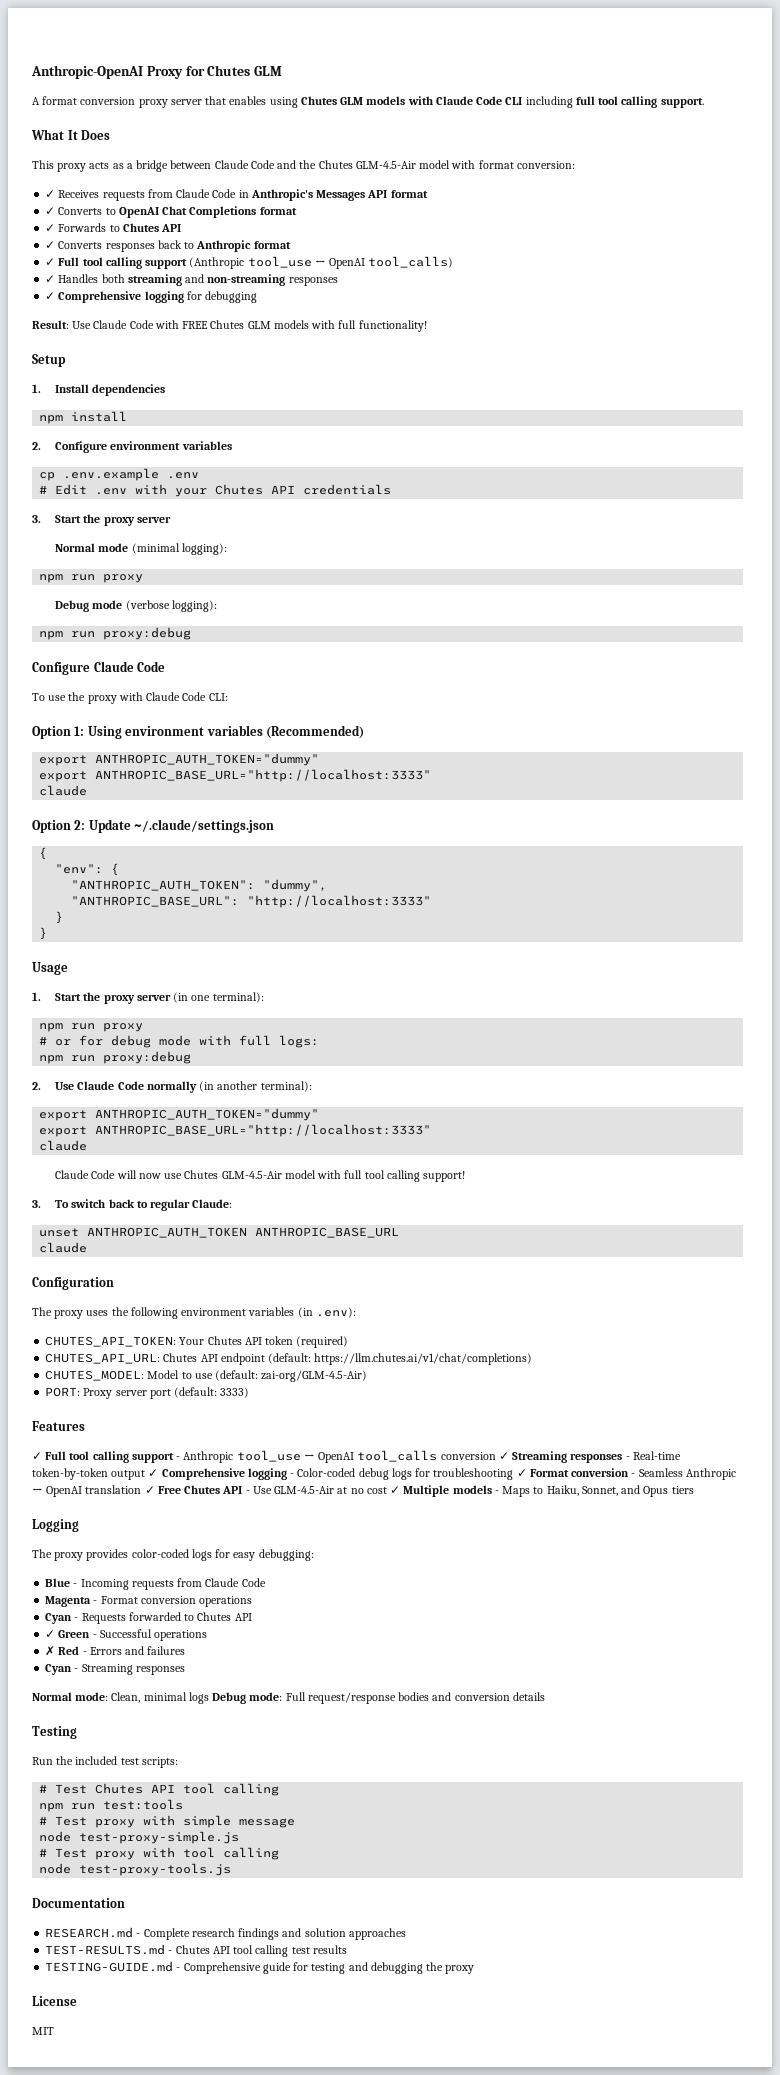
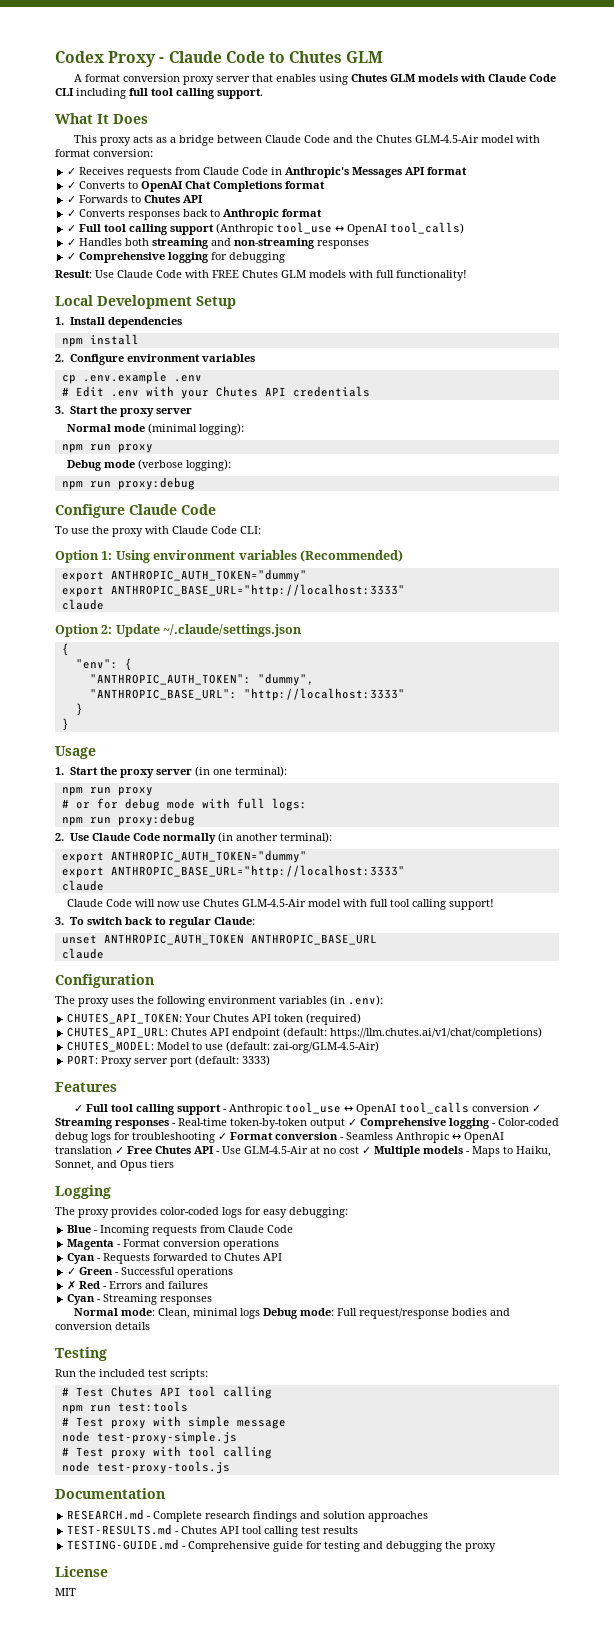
- Anthropic-OpenAI Proxy for Chutes GLM
+ Codex Proxy - Claude Code to Chutes GLM
- Setup
+ Local Development Setup

